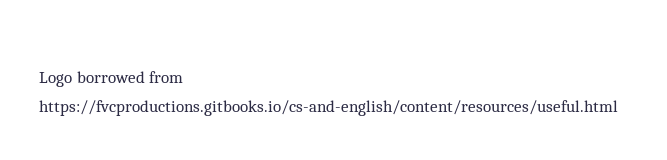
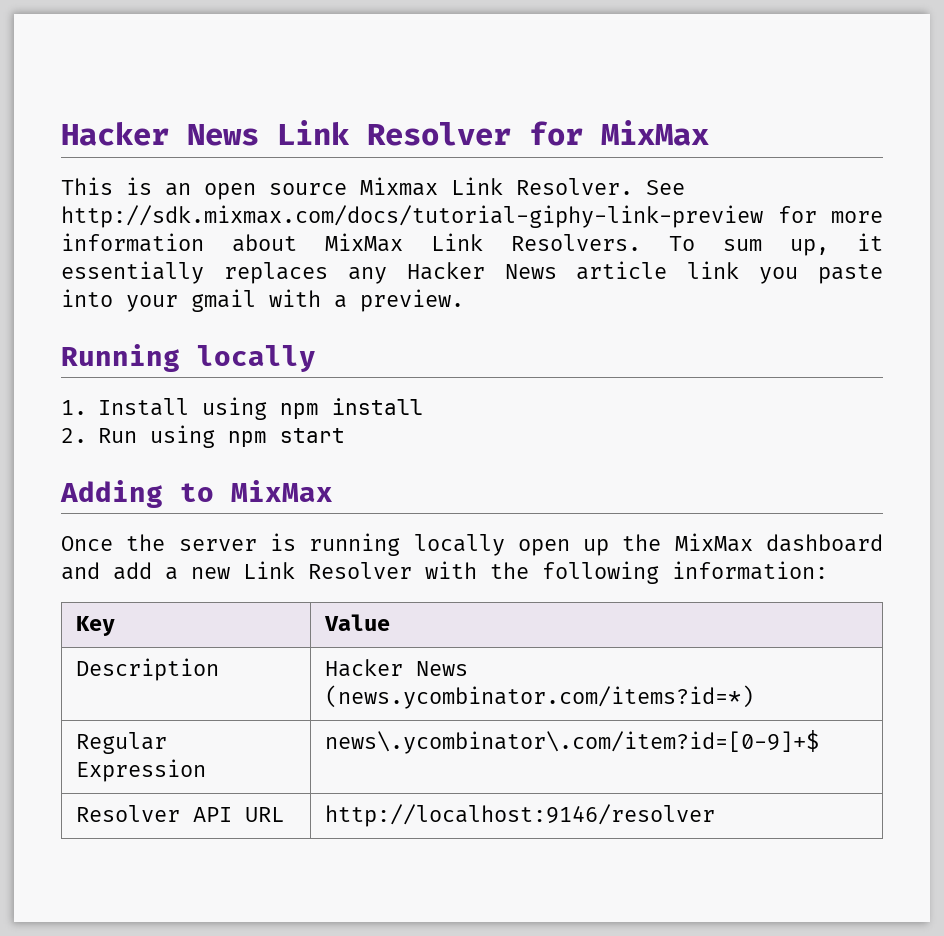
- Logo borrowed from https://fvcproductions.gitbooks.io/cs-and-english/content/resources/useful.html
+ Hacker News Link Resolver for MixMax
+ This is an open source Mixmax Link Resolver. See http://sdk.mixmax.com/docs/tutorial-giphy-link-preview for more information about MixMax Link Resolvers. To sum up, it essentially replaces any Hacker News article link you paste into your gmail with a preview.
+ Running locally
+ 1. Install using npm install
+ 2. Run using npm start
+ Adding to MixMax
+ Once the server is running locally open up the MixMax dashboard and add a new Link Resolver with the following information:
+ Key | Value
+ Description | Hacker News (news.ycombinator.com/items?id=*)
+ Regular Expression | news\.ycombinator\.com/item?id=[0-9]+$
+ Resolver API URL | http://localhost:9146/resolver

